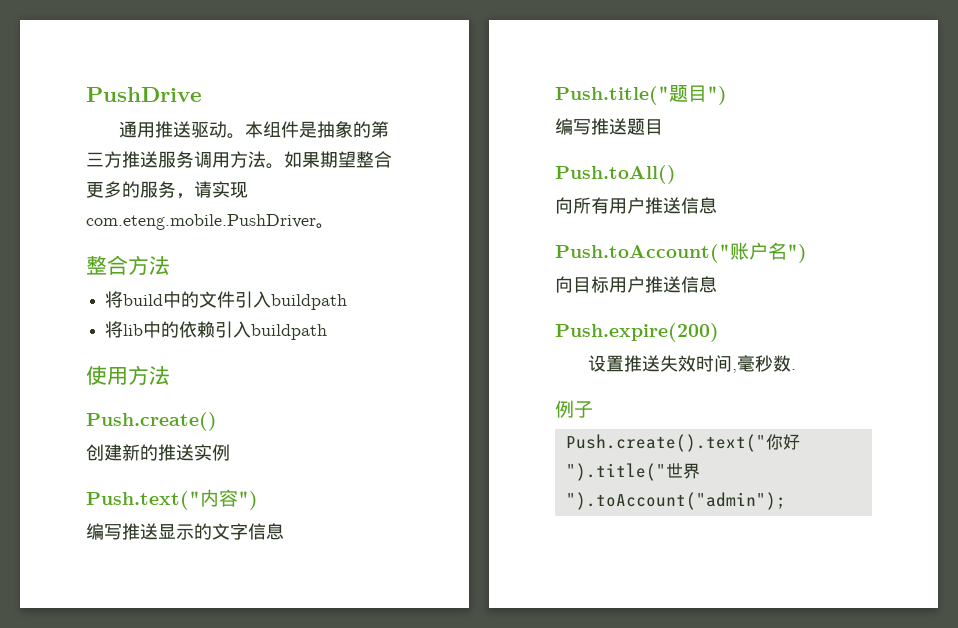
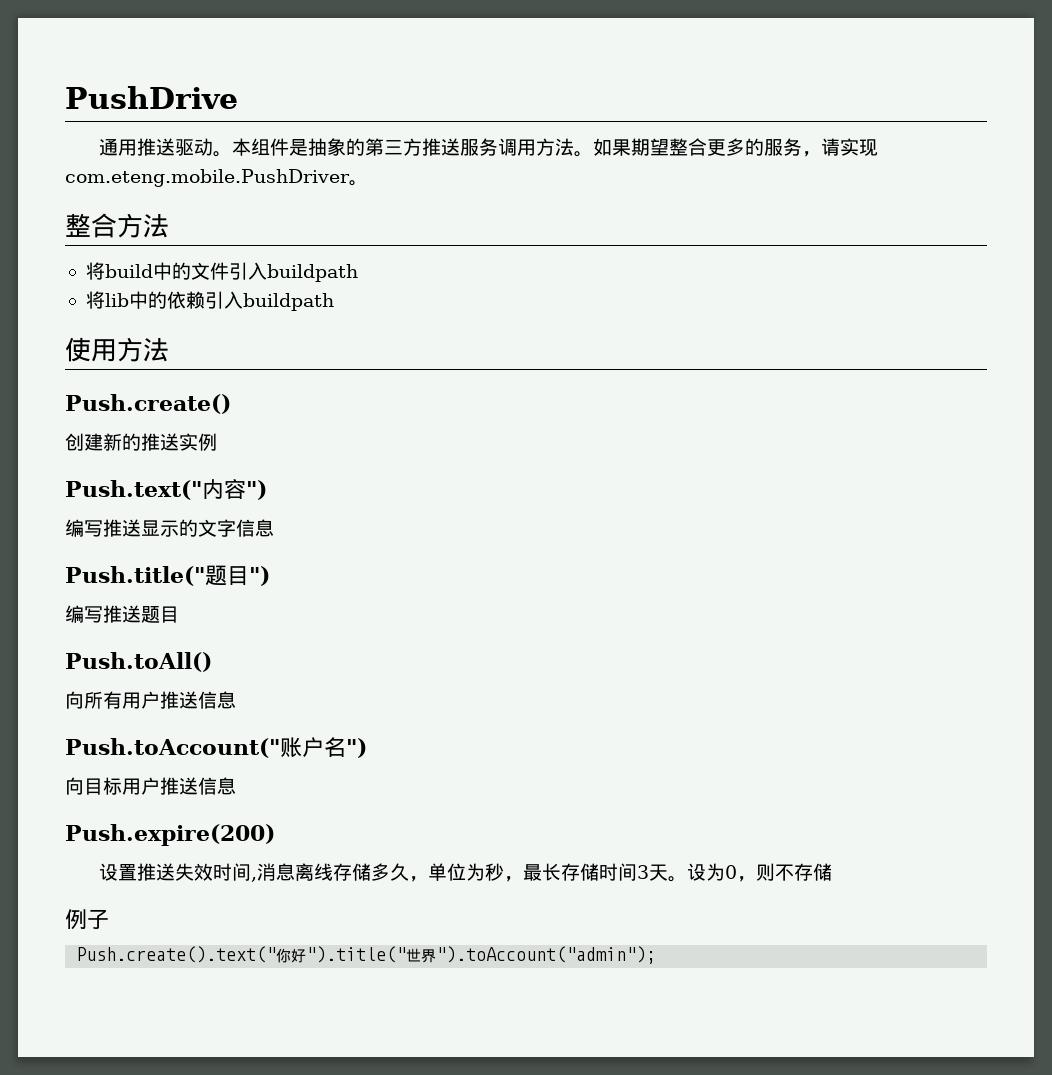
- 设置推送失效时间,毫秒数.
+ 设置推送失效时间,消息离线存储多久，单位为秒，最长存储时间3天。设为0，则不存储

